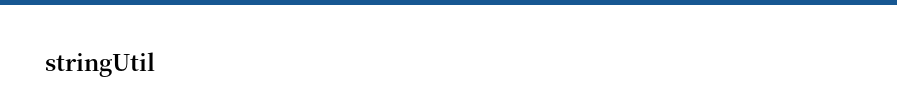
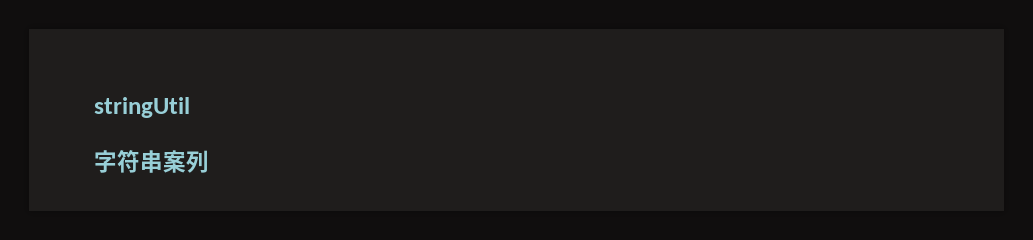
+ 字符串案列

